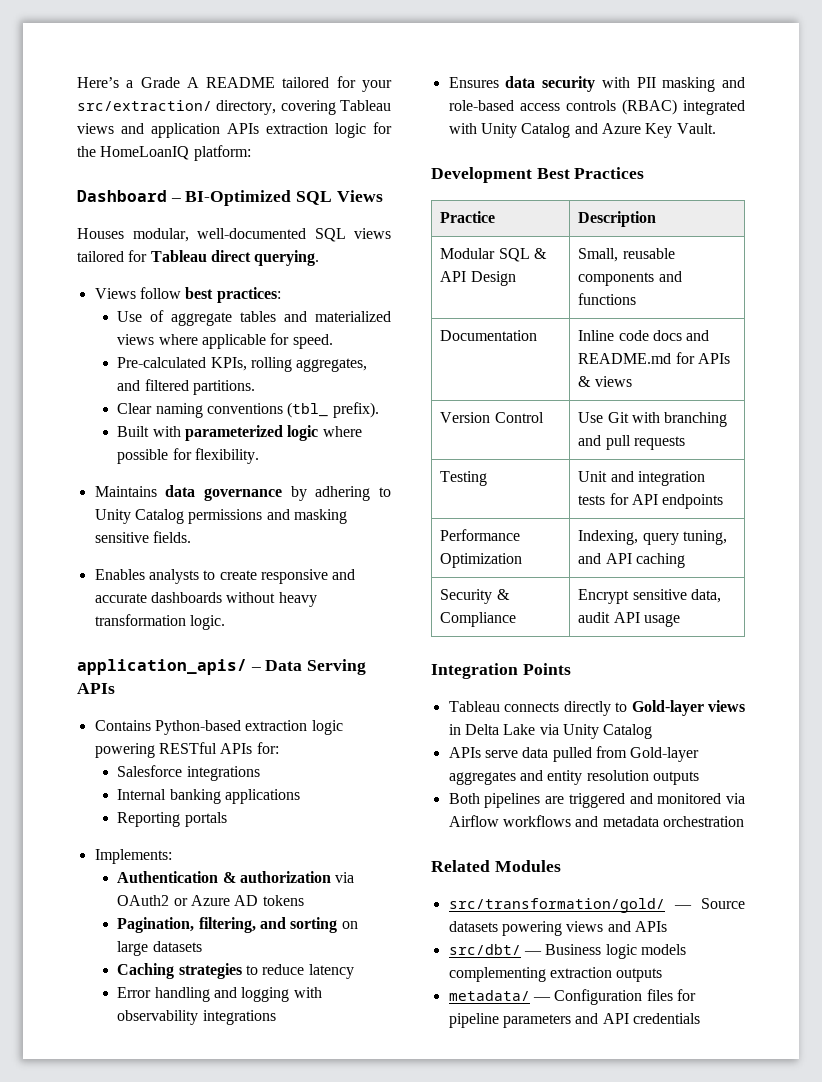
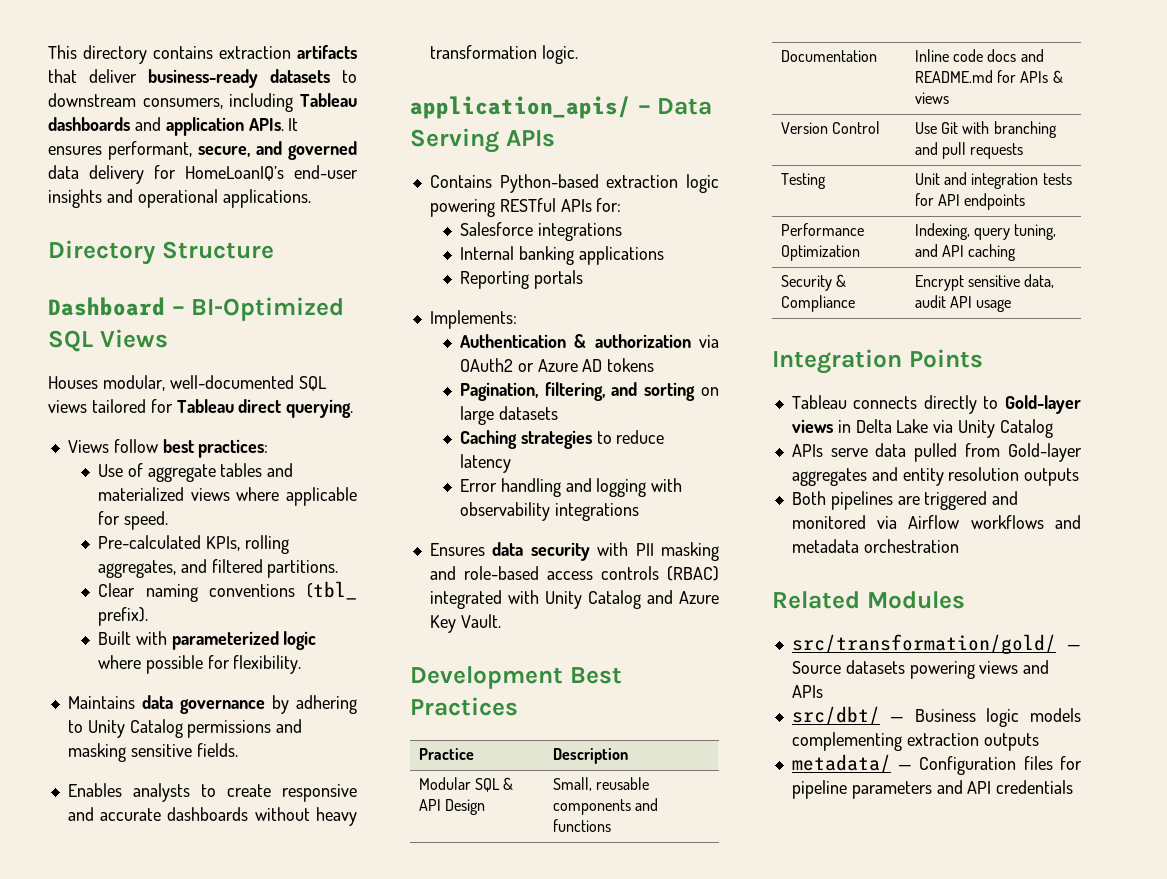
- Here’s a Grade A README tailored for your src/extraction/ directory, covering Tableau views and application APIs extraction logic for the HomeLoanIQ platform:
+ This directory contains extraction artifacts that deliver business-ready datasets to downstream consumers, including Tableau dashboards and application APIs. It ensures performant, secure, and governed data delivery for HomeLoanIQ’s end-user insights and operational applications.
+ Directory Structure

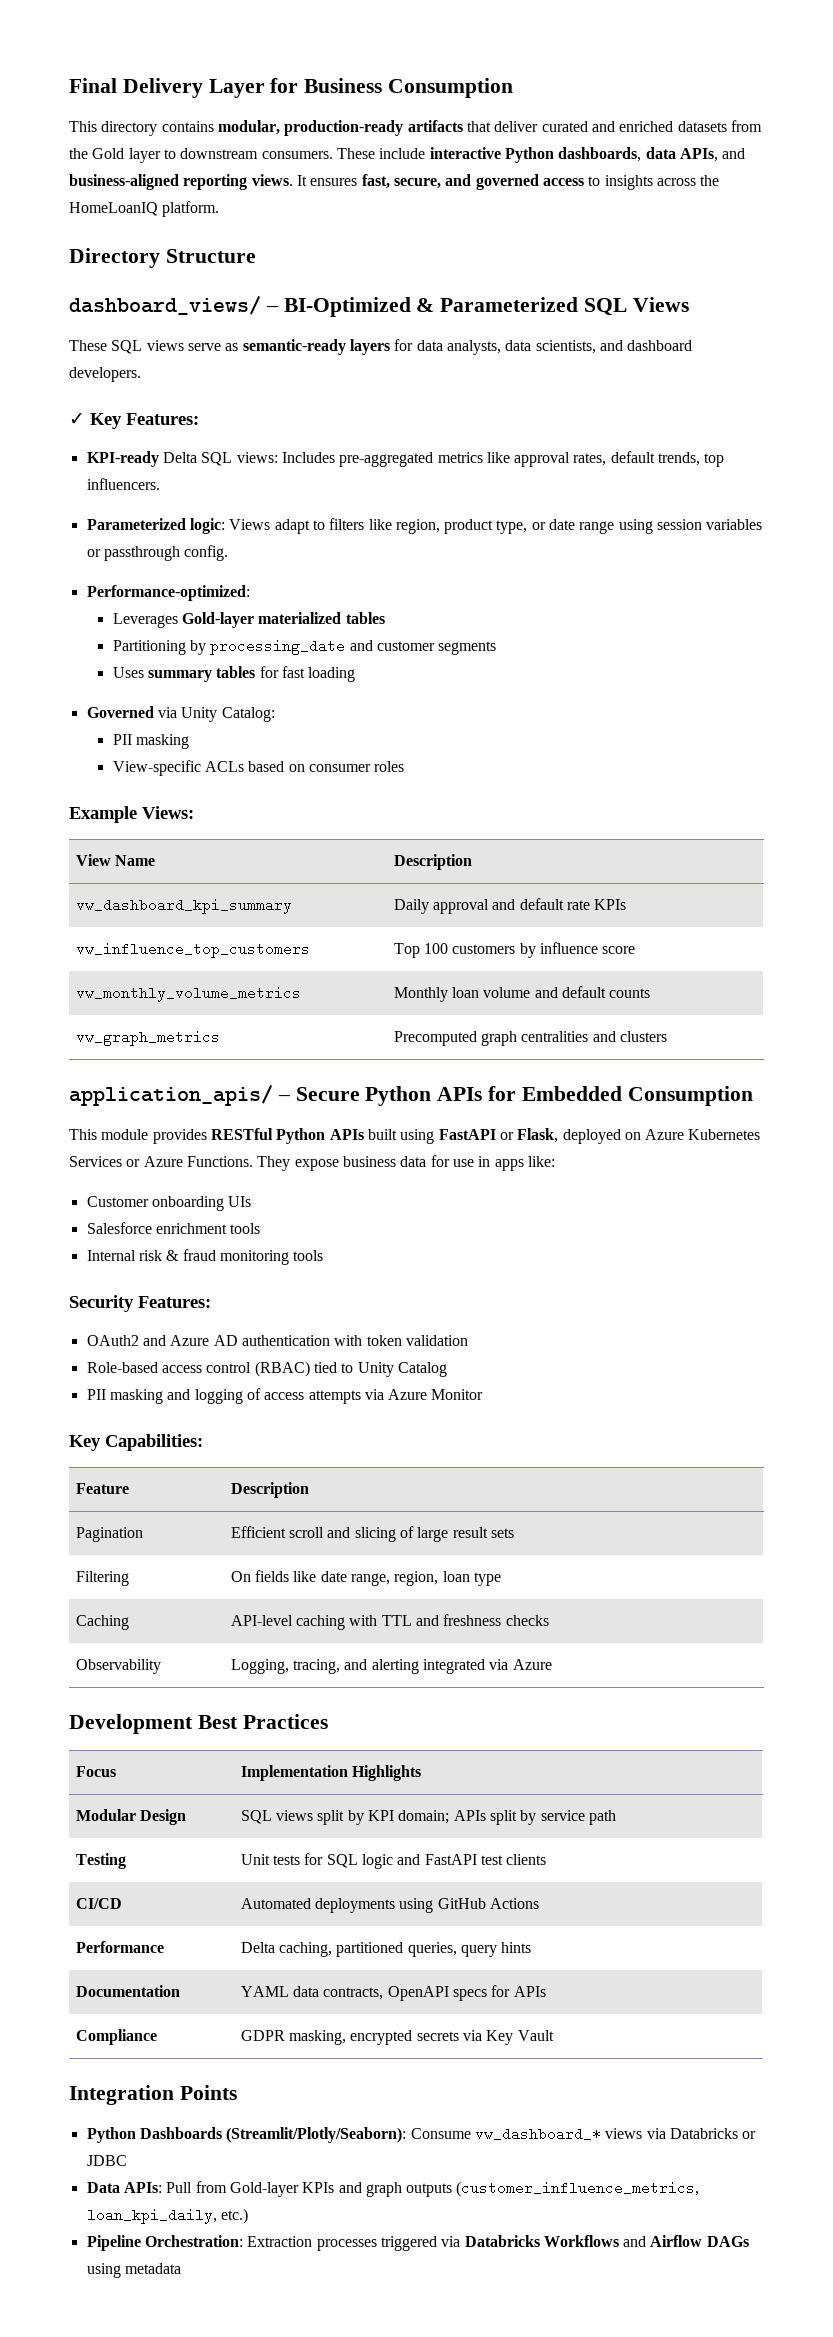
+ Final Delivery Layer for Business Consumption
- This directory contains extraction artifacts that deliver business-ready datasets to downstream consumers, including Tableau dashboards and application APIs.
+ This directory contains modular, production-ready artifacts that deliver curated and enriched datasets from the Gold layer to downstream consumers. These include interactive Python dashboards, data APIs, and business-aligned reporting views.
- It ensures performant, secure, and governed data delivery for HomeLoanIQ’s end-user insights and operational applications.
+ It ensures fast, secure, and governed access to insights across the HomeLoanIQ platform.
- Dashboard – BI-Optimized SQL Views
+ dashboard_views/ – BI-Optimized & Parameterized SQL Views
- Houses modular, well-documented SQL views tailored for Tableau direct querying.
- Views follow best practices:
- Use of aggregate tables and materialized views where applicable for speed.
- Pre-calculated KPIs, rolling aggregates, and filtered partitions.
- Clear naming conventions (tbl_ prefix).
- Built with parameterized logic where possible for flexibility.
- Maintains data governance by adhering to Unity Catalog permissions and masking sensitive fields.
- Enables analysts to create responsive and accurate dashboards without heavy transformation logic.
- application_apis/ – Data Serving APIs
- Contains Python-based extraction logic powering RESTful APIs for:
- Salesforce integrations
- Internal banking applications
- Reporting portals
- Implements:
- Authentication & authorization via OAuth2 or Azure AD tokens
- Pagination, filtering, and sorting on large datasets
- Caching strategies to reduce latency
- Error handling and logging with observability integrations
- Ensures data security with PII masking and role-based access controls (RBAC) integrated with Unity Catalog and Azure Key Vault.
+ These SQL views serve as semantic-ready layers for data analysts, data scientists, and dashboard developers.
+ ✓ Key Features:
+ KPI-ready Delta SQL views: Includes pre-aggregated metrics like approval rates, default trends, top influencers.
+ Parameterized logic: Views adapt to filters like region, product type, or date range using session variables or passthrough config.
+ Performance-optimized:
+ Leverages Gold-layer materialized tables
+ Partitioning by processing_date and customer segments
+ Uses summary tables for fast loading
+ Governed via Unity Catalog:
+ PII masking
+ View-specific ACLs based on consumer roles
+ Example Views:
+ View Name | Description
+ vw_dashboard_kpi_summary | Daily approval and default rate KPIs
+ vw_influence_top_customers | Top 100 customers by influence score
+ vw_monthly_volume_metrics | Monthly loan volume and default counts
+ vw_graph_metrics | Precomputed graph centralities and clusters
+ application_apis/ – Secure Python APIs for Embedded Consumption
+ This module provides RESTful Python APIs built using FastAPI or Flask, deployed on Azure Kubernetes Services or Azure Functions. They expose business data for use in apps like:
+ Customer onboarding UIs
+ Salesforce enrichment tools
+ Internal risk & fraud monitoring tools
+ Security Features:
+ OAuth2 and Azure AD authentication with token validation
+ Role-based access control (RBAC) tied to Unity Catalog
+ PII masking and logging of access attempts via Azure Monitor
+ Key Capabilities:
+ Feature | Description
+ Pagination | Efficient scroll and slicing of large result sets
+ Filtering | On fields like date range, region, loan type
+ Caching | API-level caching with TTL and freshness checks
+ Observability | Logging, tracing, and alerting integrated via Azure
- Practice | Description
- Modular SQL & API Design | Small, reusable components and functions
- Documentation | Inline code docs and README.md for APIs & views
- Version Control | Use Git with branching and pull requests
- Testing | Unit and integration tests for API endpoints
- Performance Optimization | Indexing, query tuning, and API caching
- Security & Compliance | Encrypt sensitive data, audit API usage
+ Focus | Implementation Highlights
+ Modular Design | SQL views split by KPI domain; APIs split by service path
+ Testing | Unit tests for SQL logic and FastAPI test clients
+ CI/CD | Automated deployments using GitHub Actions
+ Performance | Delta caching, partitioned queries, query hints
+ Documentation | YAML data contracts, OpenAPI specs for APIs
+ Compliance | GDPR masking, encrypted secrets via Key Vault
  Integration Points
- Tableau connects directly to Gold-layer views in Delta Lake via Unity Catalog
- APIs serve data pulled from Gold-layer aggregates and entity resolution outputs
- Both pipelines are triggered and monitored via Airflow workflows and metadata orchestration
- Related Modules
- src/transformation/gold/ — Source datasets powering views and APIs
- src/dbt/ — Business logic models complementing extraction outputs
- metadata/ — Configuration files for pipeline parameters and API credentials
+ Python Dashboards (Streamlit/Plotly/Seaborn): Consume vw_dashboard_* views via Databricks or JDBC
+ Data APIs: Pull from Gold-layer KPIs and graph outputs (customer_influence_metrics, loan_kpi_daily, etc.)
+ Pipeline Orchestration: Extraction processes triggered via Databricks Workflows and Airflow DAGs using metadata

